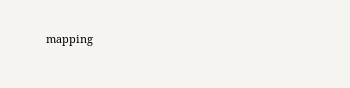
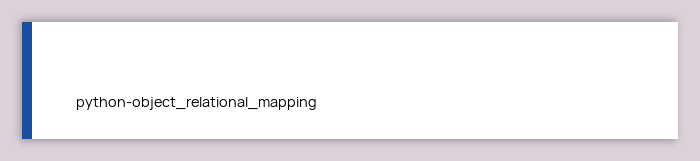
- mapping
+ python-object_relational_mapping

